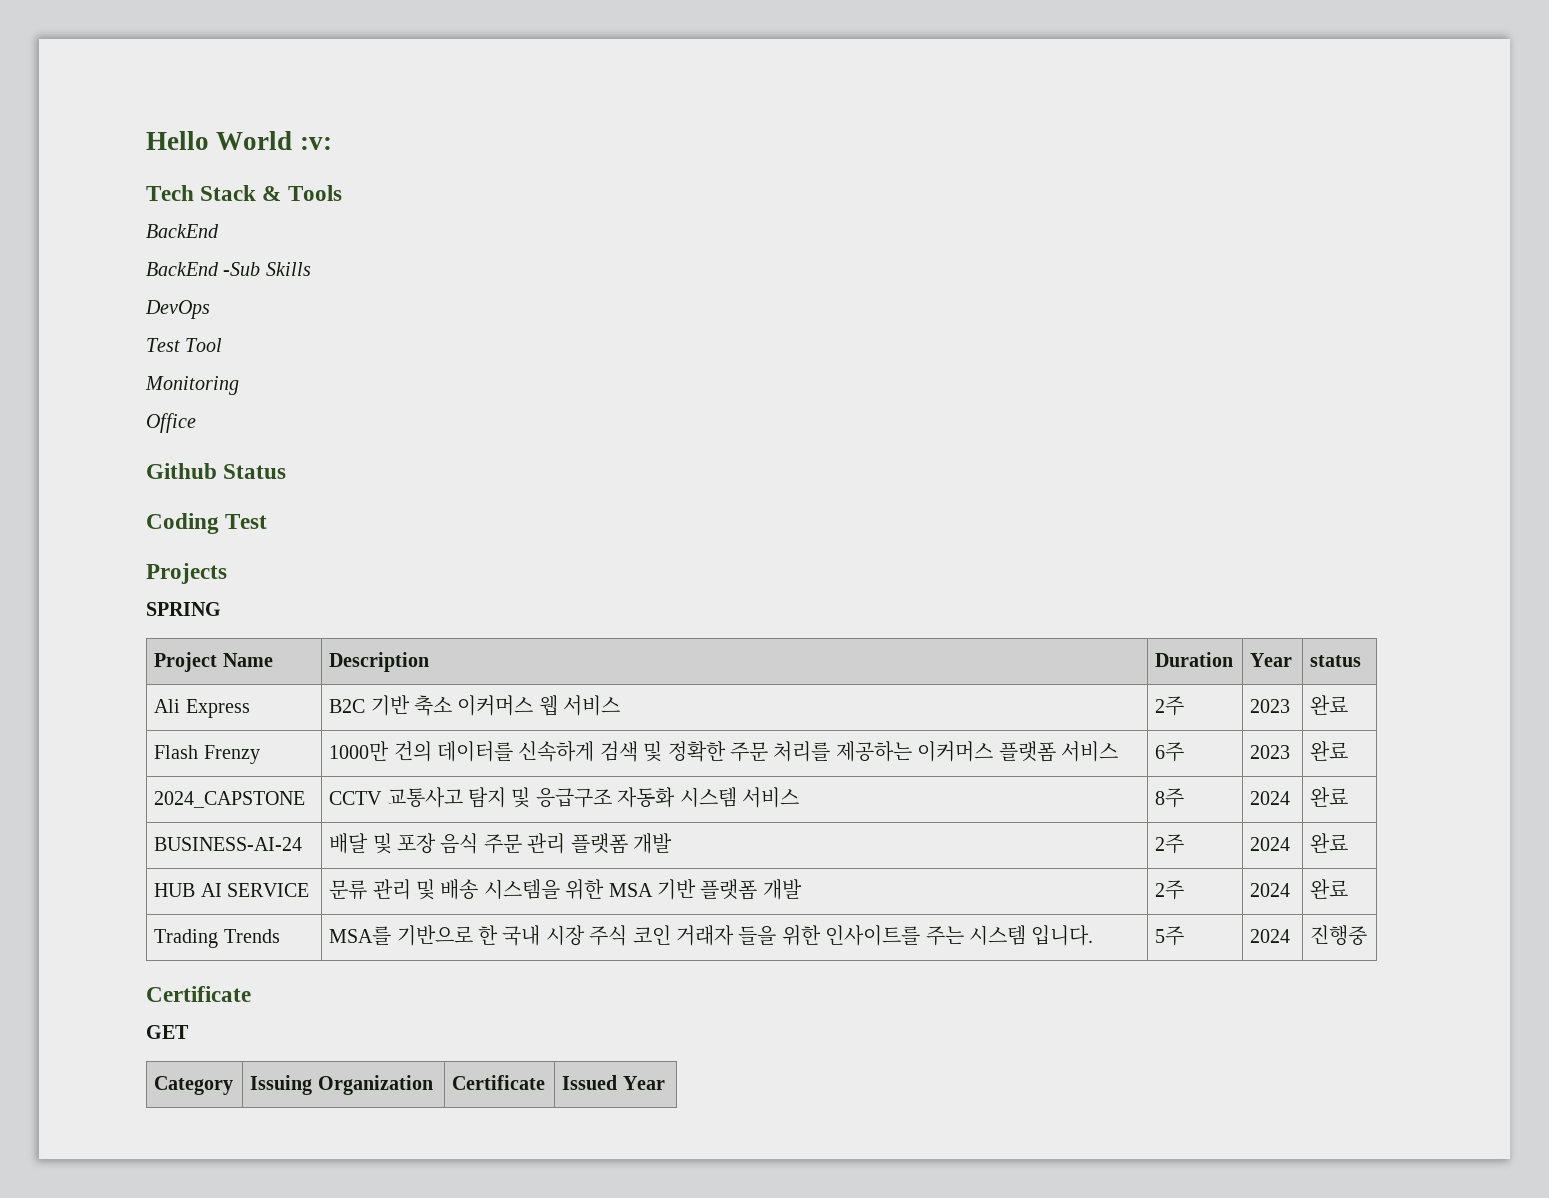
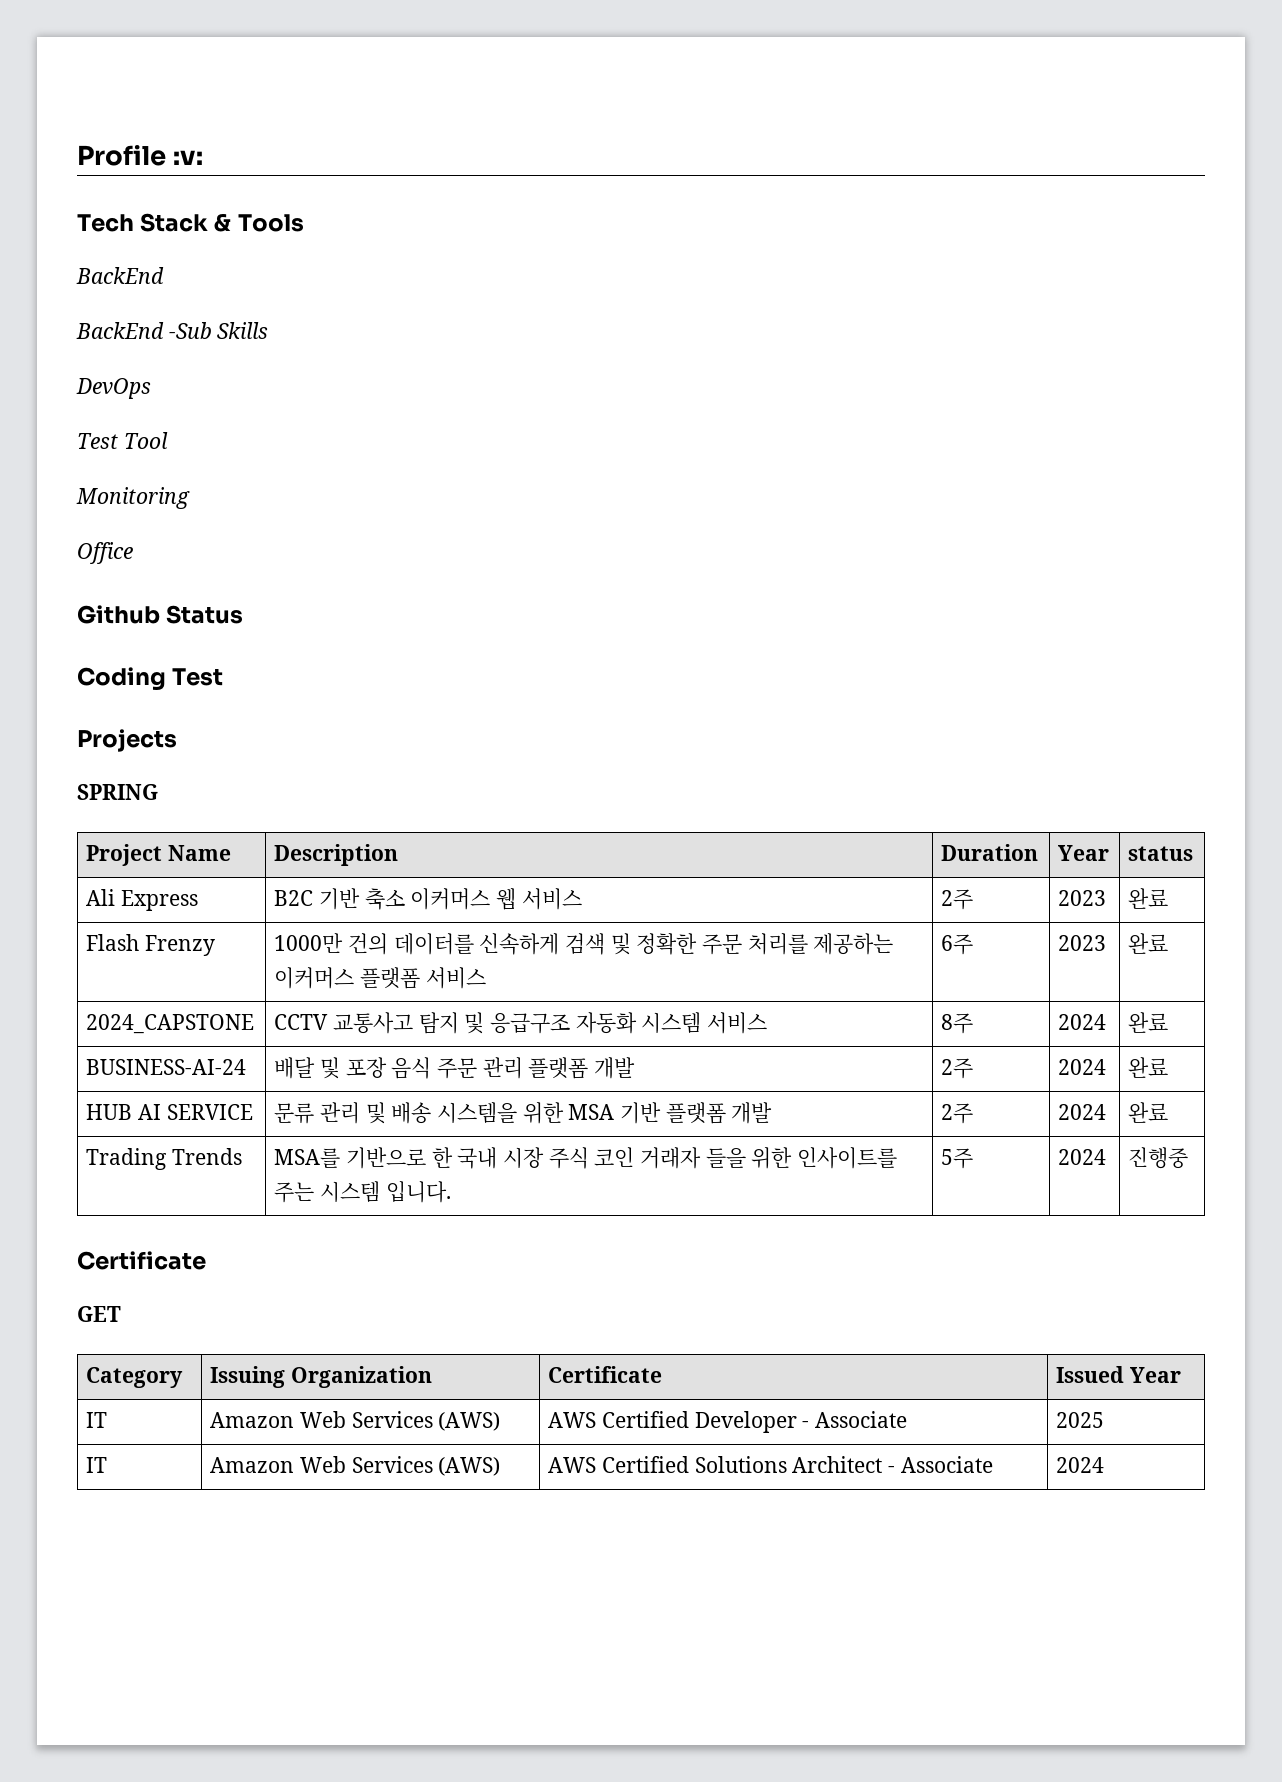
- Hello World :v:
+ Profile :v:
+ IT | Amazon Web Services (AWS) | AWS Certified Developer - Associate | 2025
+ IT | Amazon Web Services (AWS) | AWS Certified Solutions Architect - Associate | 2024

